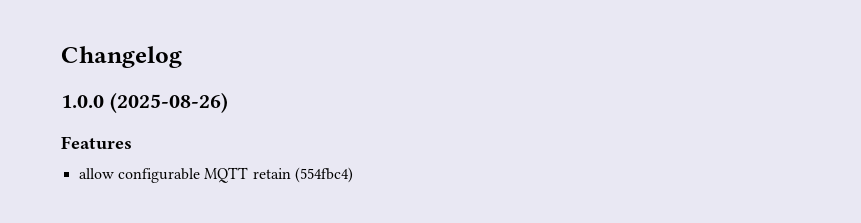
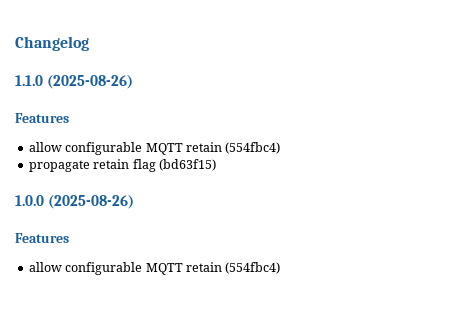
+ 1.1.0 (2025-08-26)
+ Features
+ allow configurable MQTT retain (554fbc4)
+ propagate retain flag (bd63f15)

